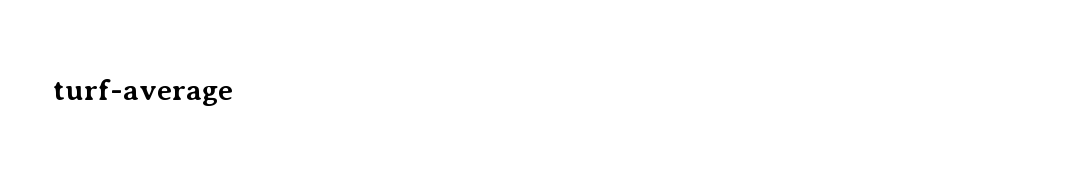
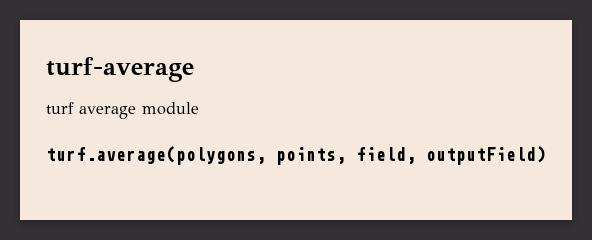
+ turf average module
+ turf.average(polygons, points, field, outputField)

